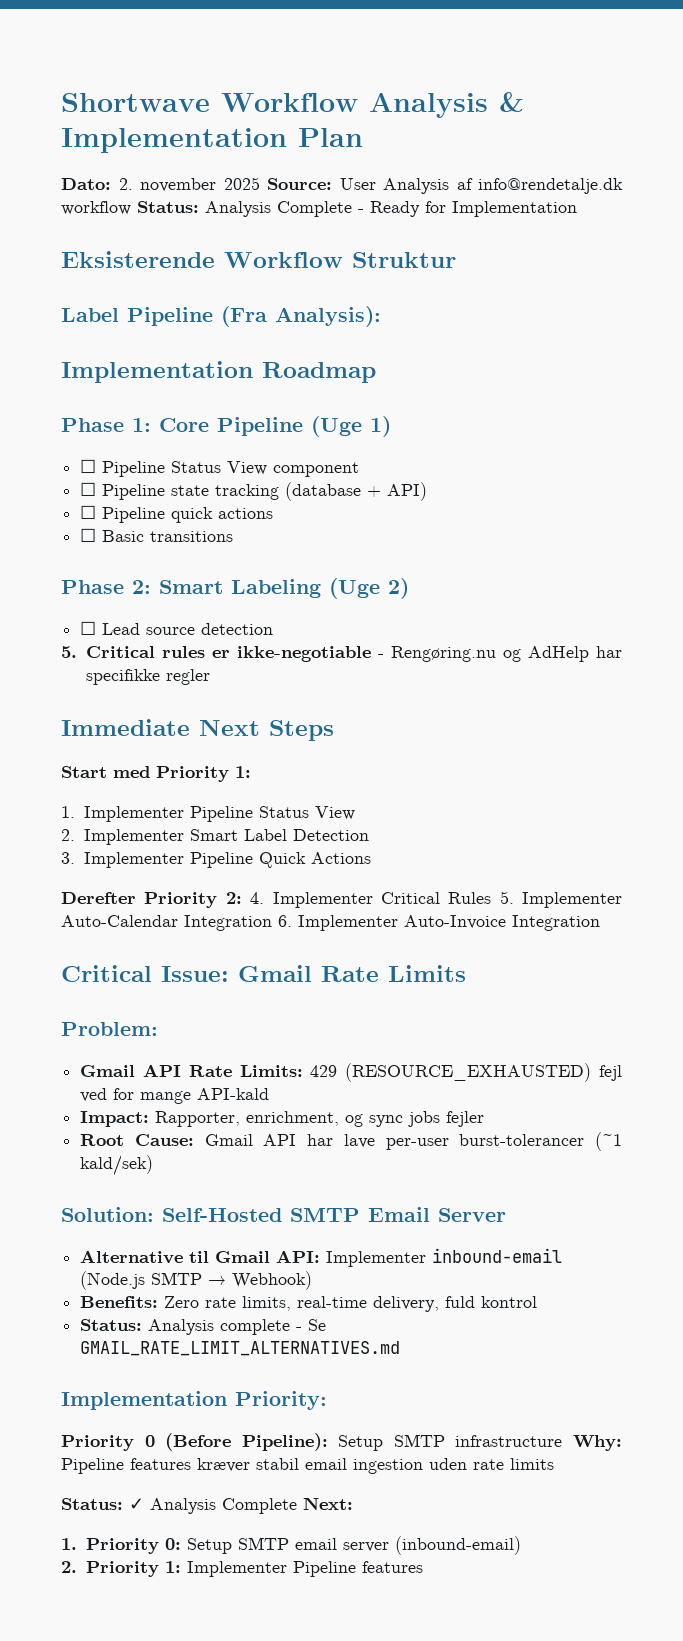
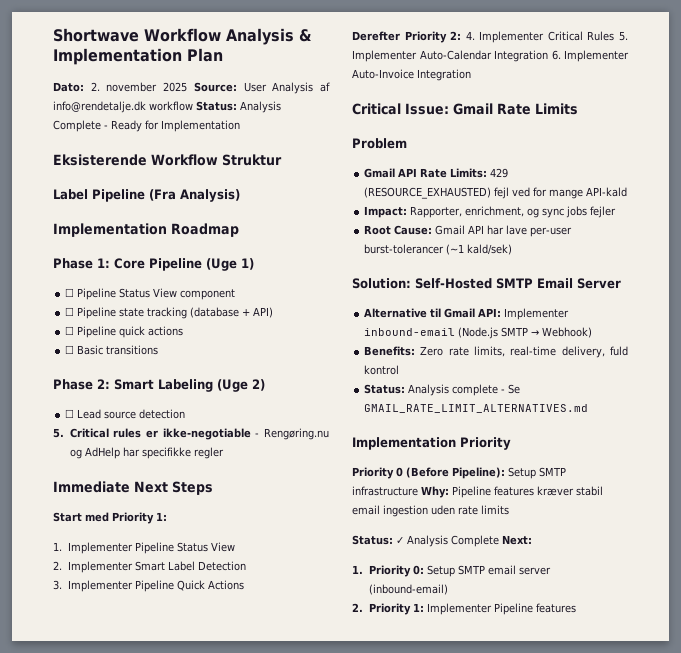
- Label Pipeline (Fra Analysis):
+ Label Pipeline (Fra Analysis)
- Problem:
+ Problem
- Implementation Priority:
+ Implementation Priority

